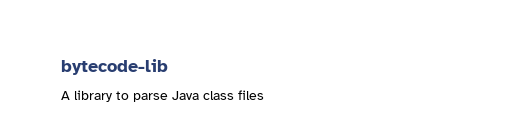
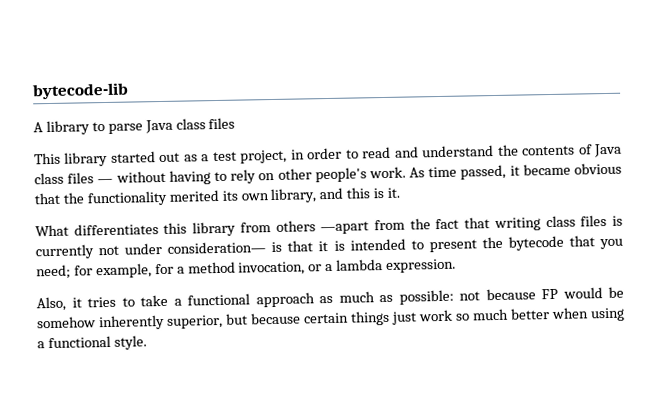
+ This library started out as a test project, in order to read and understand the contents of Java class files — without having to rely on other people's work. As time passed, it became obvious that the functionality merited its own library, and this is it.
+ What differentiates this library from others —apart from the fact that writing class files is currently not under consideration— is that it is intended to present the bytecode that you need; for example, for a method invocation, or a lambda expression.
+ Also, it tries to take a functional approach as much as possible: not because FP would be somehow inherently superior, but because certain things just work so much better when using a functional style.

